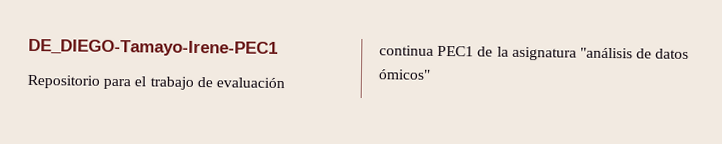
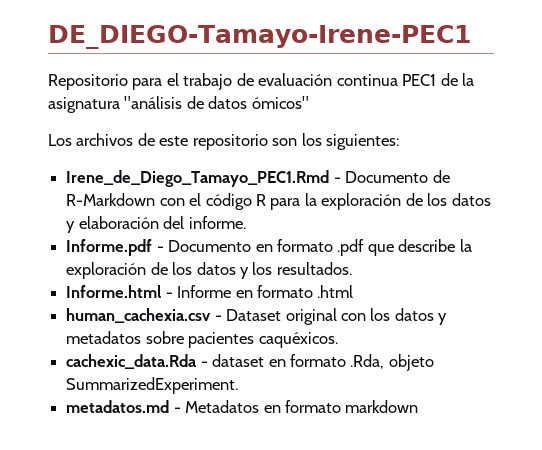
+ Los archivos de este repositorio son los siguientes:
+ Irene_de_Diego_Tamayo_PEC1.Rmd - Documento de R-Markdown con el código R para la exploración de los datos y elaboración del informe.
+ Informe.pdf - Documento en formato .pdf que describe la exploración de los datos y los resultados.
+ Informe.html - Informe en formato .html
+ human_cachexia.csv - Dataset original con los datos y metadatos sobre pacientes caquéxicos.
+ cachexic_data.Rda - dataset en formato .Rda, objeto SummarizedExperiment.
+ metadatos.md - Metadatos en formato markdown

